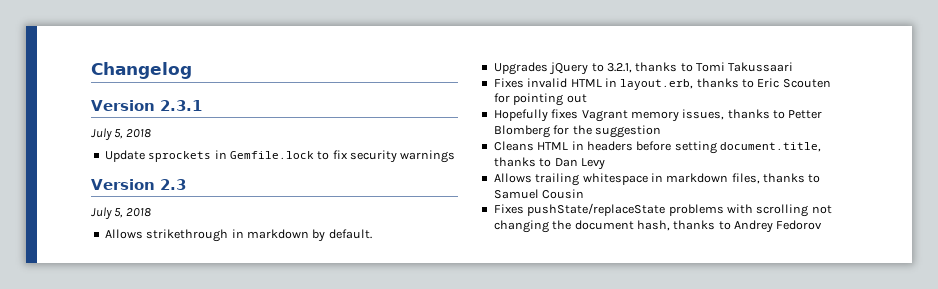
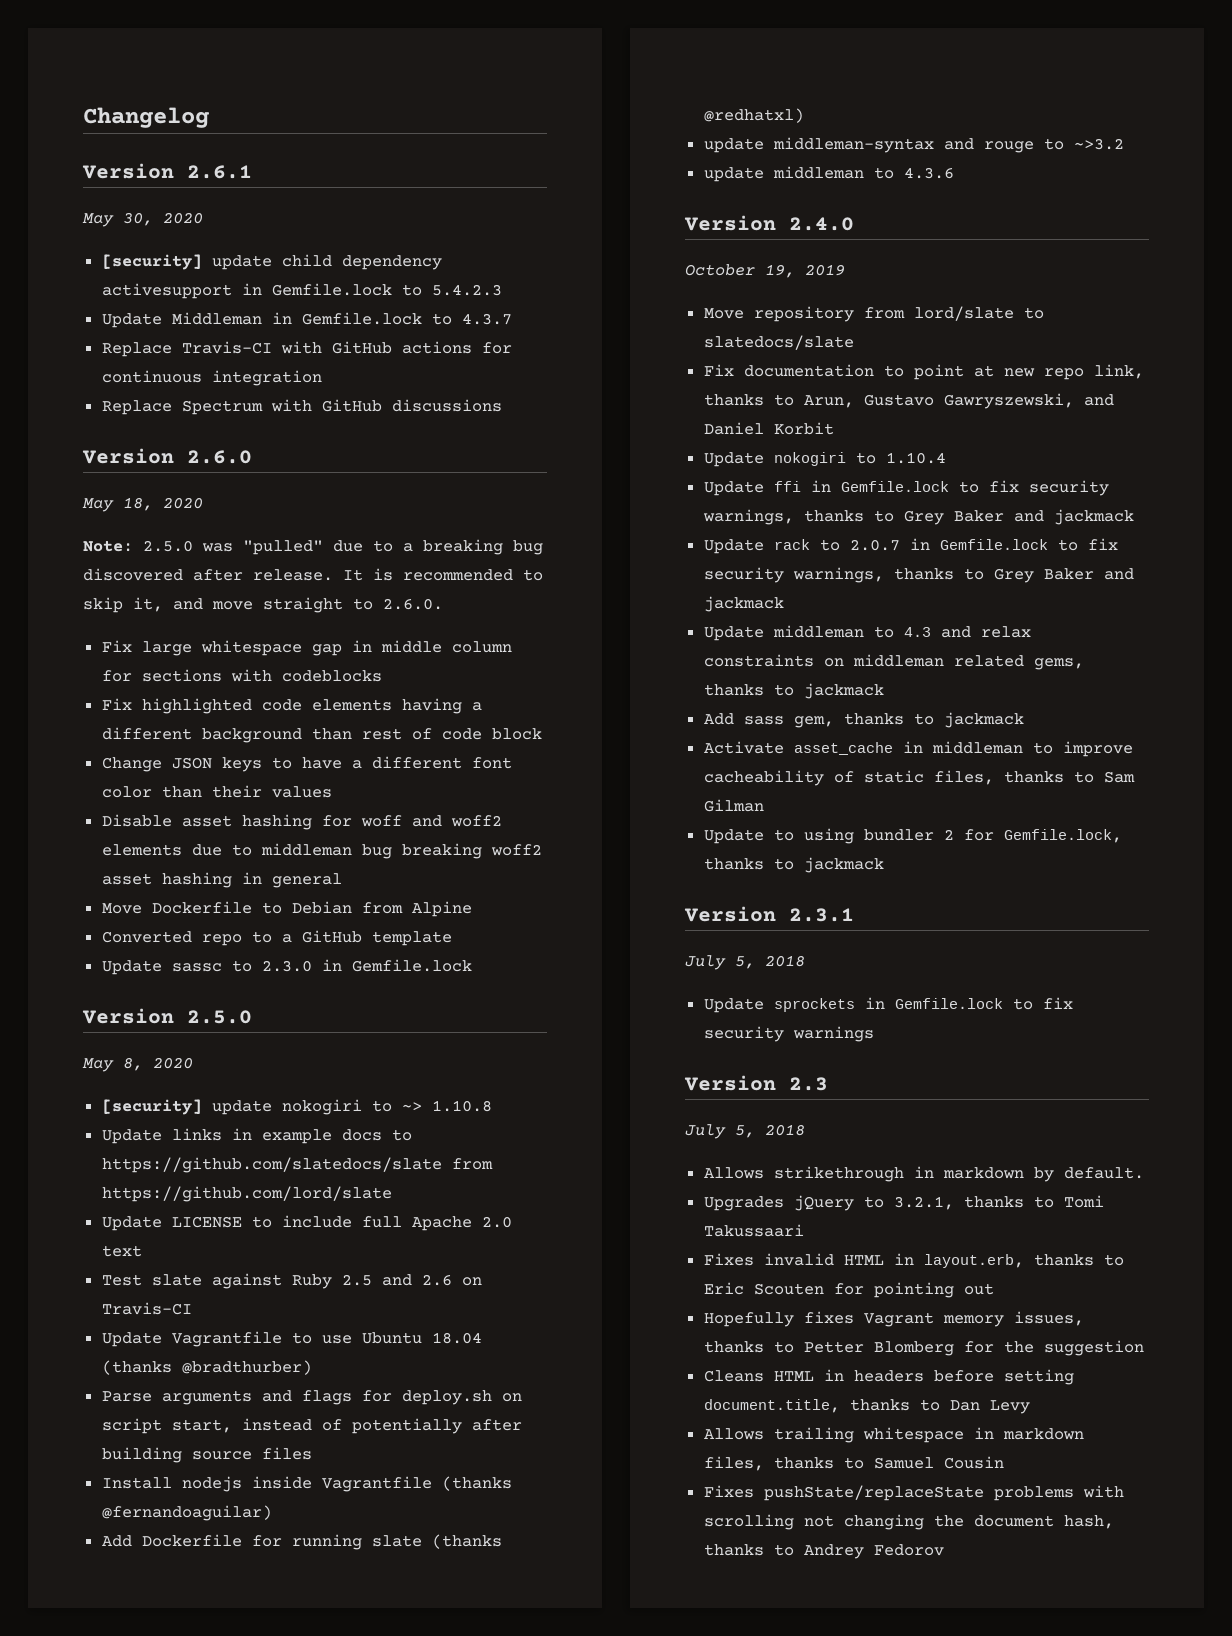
+ Version 2.6.1
+ May 30, 2020
+ [security] update child dependency activesupport in Gemfile.lock to 5.4.2.3
+ Update Middleman in Gemfile.lock to 4.3.7
+ Replace Travis-CI with GitHub actions for continuous integration
+ Replace Spectrum with GitHub discussions
+ Version 2.6.0
+ May 18, 2020
+ Note: 2.5.0 was "pulled" due to a breaking bug discovered after release. It is recommended to skip it, and move straight to 2.6.0.
+ Fix large whitespace gap in middle column for sections with codeblocks
+ Fix highlighted code elements having a different background than rest of code block
+ Change JSON keys to have a different font color than their values
+ Disable asset hashing for woff and woff2 elements due to middleman bug breaking woff2 asset hashing in general
+ Move Dockerfile to Debian from Alpine
+ Converted repo to a GitHub template
+ Update sassc to 2.3.0 in Gemfile.lock
+ Version 2.5.0
+ May 8, 2020
+ [security] update nokogiri to ~> 1.10.8
+ Update links in example docs to https://github.com/slatedocs/slate from https://github.com/lord/slate
+ Update LICENSE to include full Apache 2.0 text
+ Test slate against Ruby 2.5 and 2.6 on Travis-CI
+ Update Vagrantfile to use Ubuntu 18.04 (thanks @bradthurber)
+ Parse arguments and flags for deploy.sh on script start, instead of potentially after building source files
+ Install nodejs inside Vagrantfile (thanks @fernandoaguilar)
+ Add Dockerfile for running slate (thanks @redhatxl)
+ update middleman-syntax and rouge to ~>3.2
+ update middleman to 4.3.6
+ Version 2.4.0
+ October 19, 2019
+ Move repository from lord/slate to slatedocs/slate
+ Fix documentation to point at new repo link, thanks to Arun, Gustavo Gawryszewski, and Daniel Korbit
+ Update nokogiri to 1.10.4
+ Update ffi in Gemfile.lock to fix security warnings, thanks to Grey Baker and jackmack
+ Update rack to 2.0.7 in Gemfile.lock to fix security warnings, thanks to Grey Baker and jackmack
+ Update middleman to 4.3 and relax constraints on middleman related gems, thanks to jackmack
+ Add sass gem, thanks to jackmack
+ Activate asset_cache in middleman to improve cacheability of static files, thanks to Sam Gilman
+ Update to using bundler 2 for Gemfile.lock, thanks to jackmack

